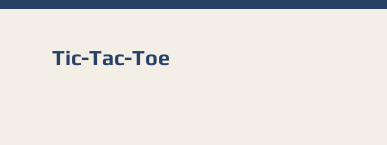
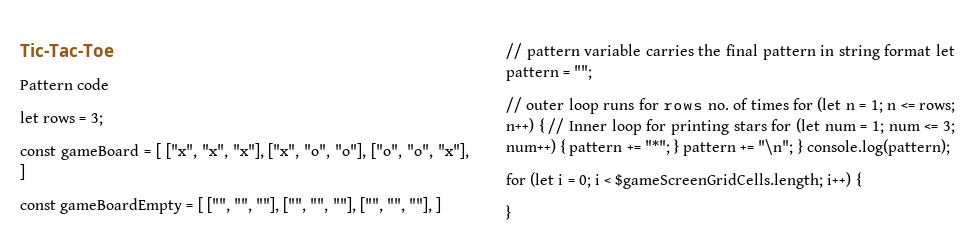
+ Pattern code
+ let rows = 3;
+ const gameBoard = [ ["x", "x", "x"], ["x", "o", "o"], ["o", "o", "x"], ]
+ const gameBoardEmpty = [ ["", "", ""], ["", "", ""], ["", "", ""], ]
+ // pattern variable carries the final pattern in string format let pattern = "";
+ // outer loop runs for rows no. of times for (let n = 1; n <= rows; n++) { // Inner loop for printing stars for (let num = 1; num <= 3; num++) { pattern += "*"; } pattern += "\n"; } console.log(pattern);
+ for (let i = 0; i < $gameScreenGridCells.length; i++) {
+ }

